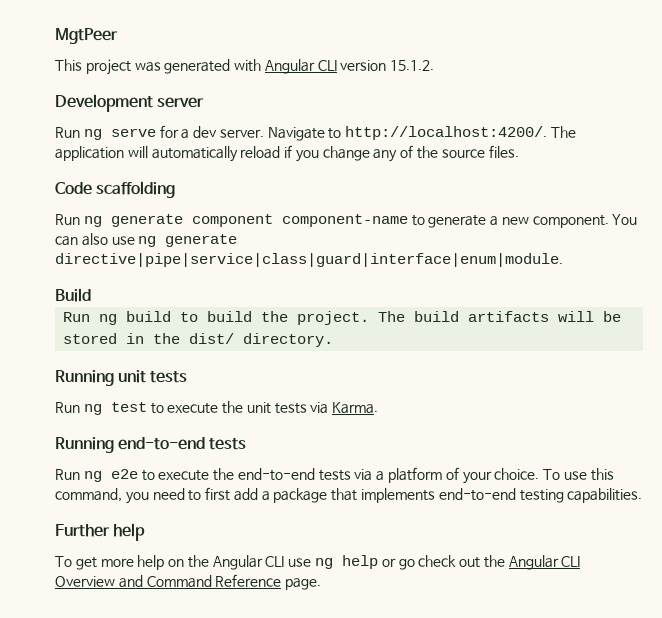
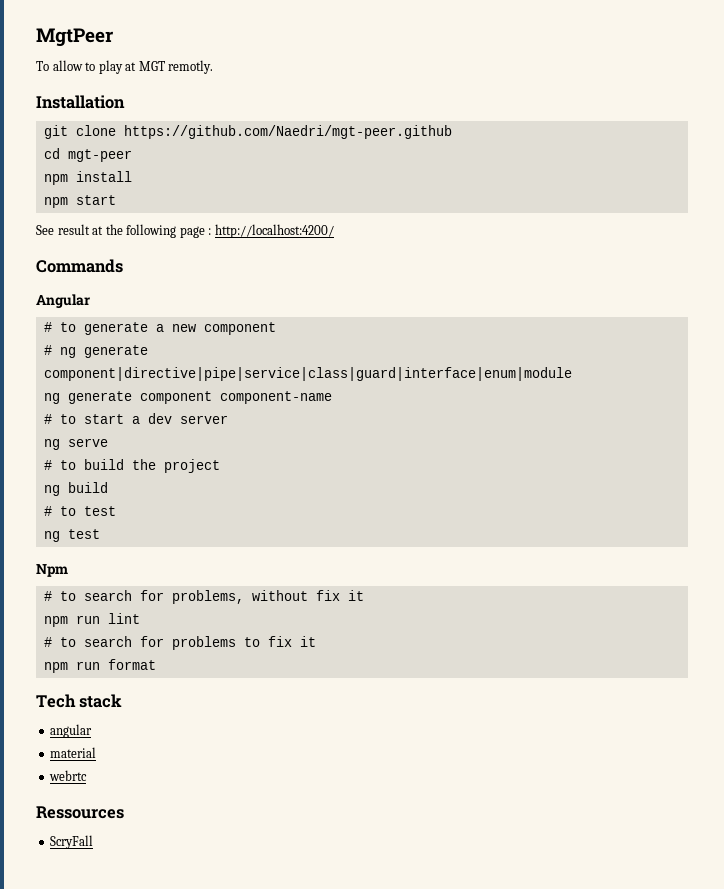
- This project was generated with Angular CLI version 15.1.2.
- Development server
- Run ng serve for a dev server. Navigate to http://localhost:4200/. The application will automatically reload if you change any of the source files.
- Code scaffolding
- Run ng generate component component-name to generate a new component. You can also use ng generate directive|pipe|service|class|guard|interface|enum|module.
- Build
- Run ng build to build the project. The build artifacts will be stored in the dist/ directory.
- Running unit tests
- Run ng test to execute the unit tests via Karma.
- Running end-to-end tests
- Run ng e2e to execute the end-to-end tests via a platform of your choice. To use this command, you need to first add a package that implements end-to-end testing capabilities.
- Further help
- To get more help on the Angular CLI use ng help or go check out the Angular CLI Overview and Command Reference page.
+ To allow to play at MGT remotly.
+ Installation
+ git clone https://github.com/Naedri/mgt-peer.github
+ cd mgt-peer
+ npm install
+ npm start
+ See result at the following page : http://localhost:4200/
+ Commands
+ Angular
+ # to generate a new component
+ # ng generate component|directive|pipe|service|class|guard|interface|enum|module
+ ng generate component component-name
+ # to start a dev server
+ ng serve
+ # to build the project
+ ng build
+ # to test
+ ng test
+ Npm
+ # to search for problems, without fix it
+ npm run lint
+ # to search for problems to fix it
+ npm run format
+ Tech stack
+ angular
+ material
+ webrtc
+ Ressources
+ ScryFall

